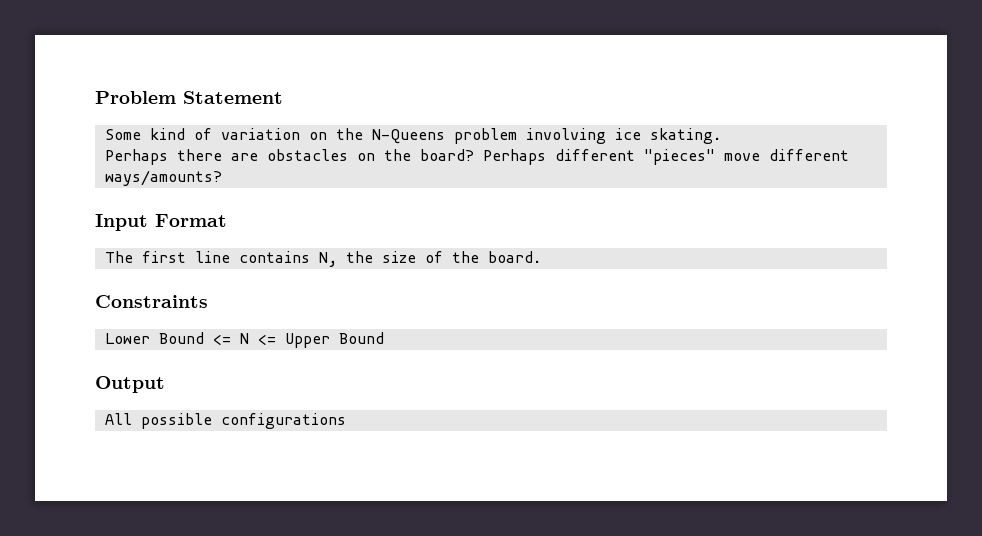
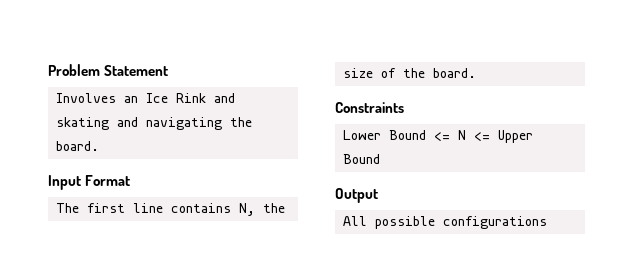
- Some kind of variation on the N-Queens problem involving ice skating.
- Perhaps there are obstacles on the board? Perhaps different "pieces" move different ways/amounts?
+ Involves an Ice Rink and skating and navigating the board.

